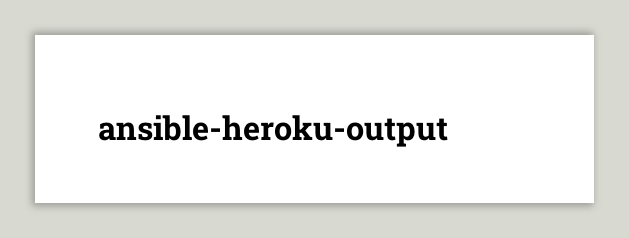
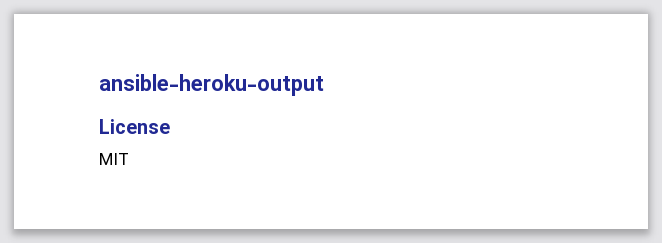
+ License
+ MIT

